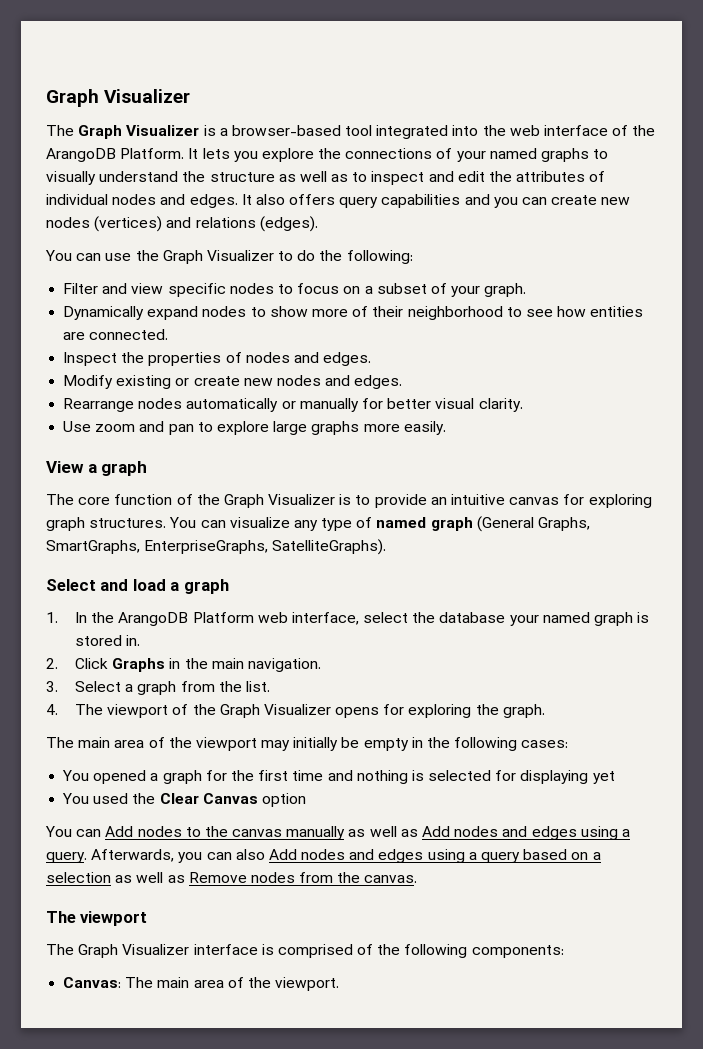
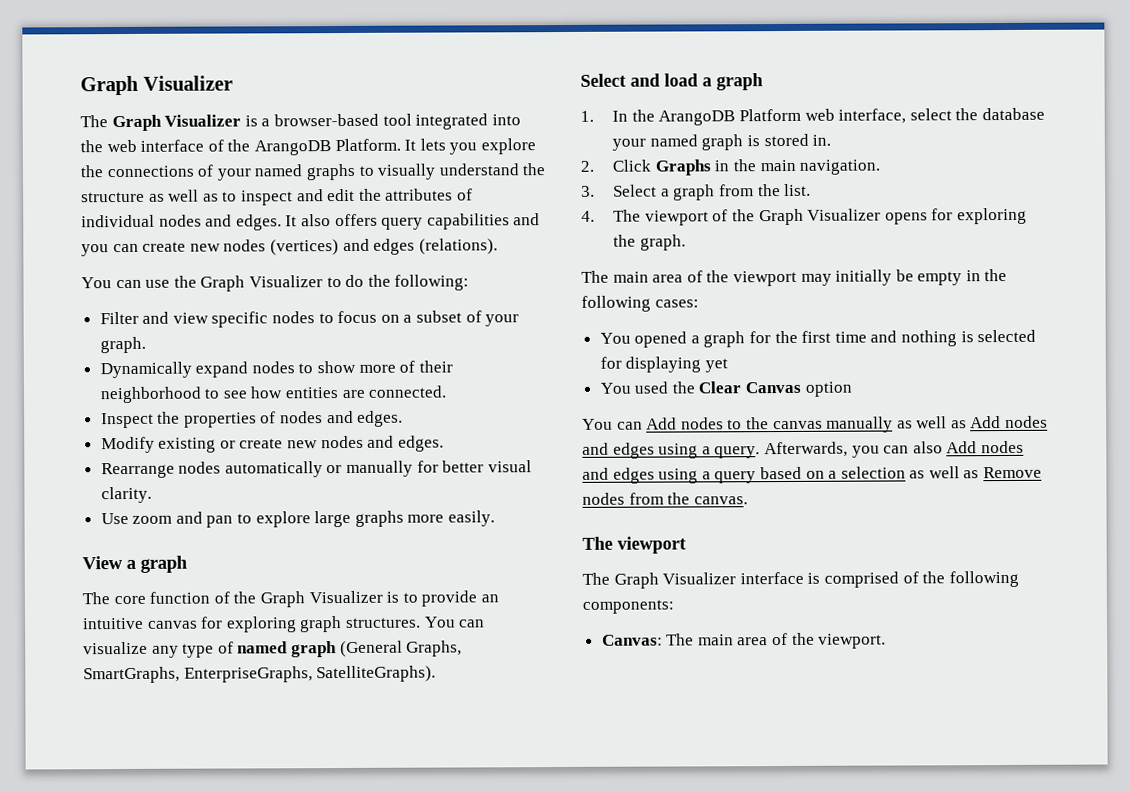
- It also offers query capabilities and you can create new nodes (vertices) and relations (edges).
+ It also offers query capabilities and you can create new nodes (vertices) and edges (relations).

